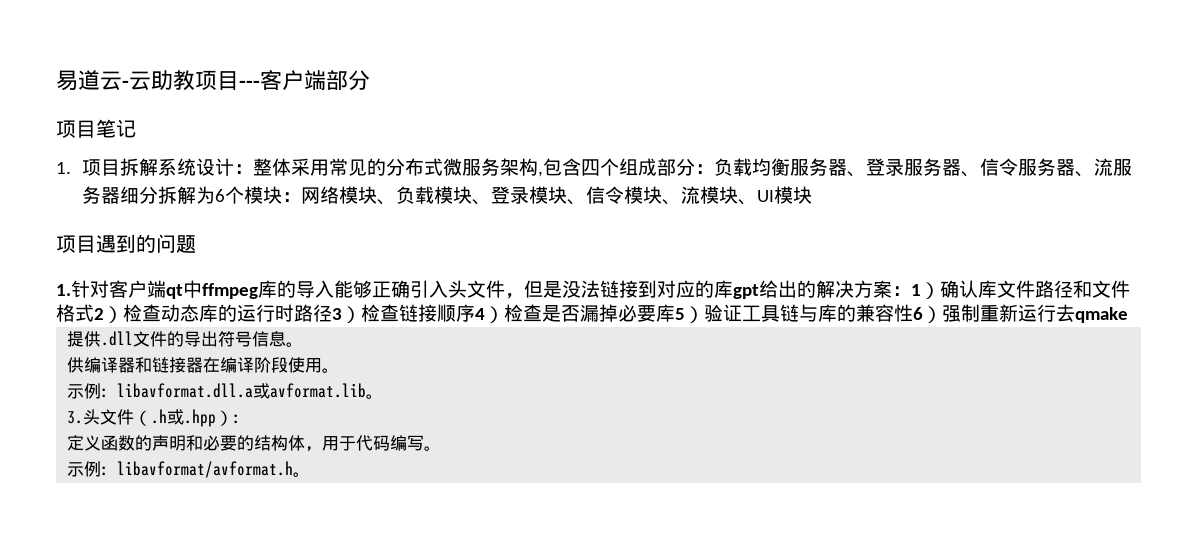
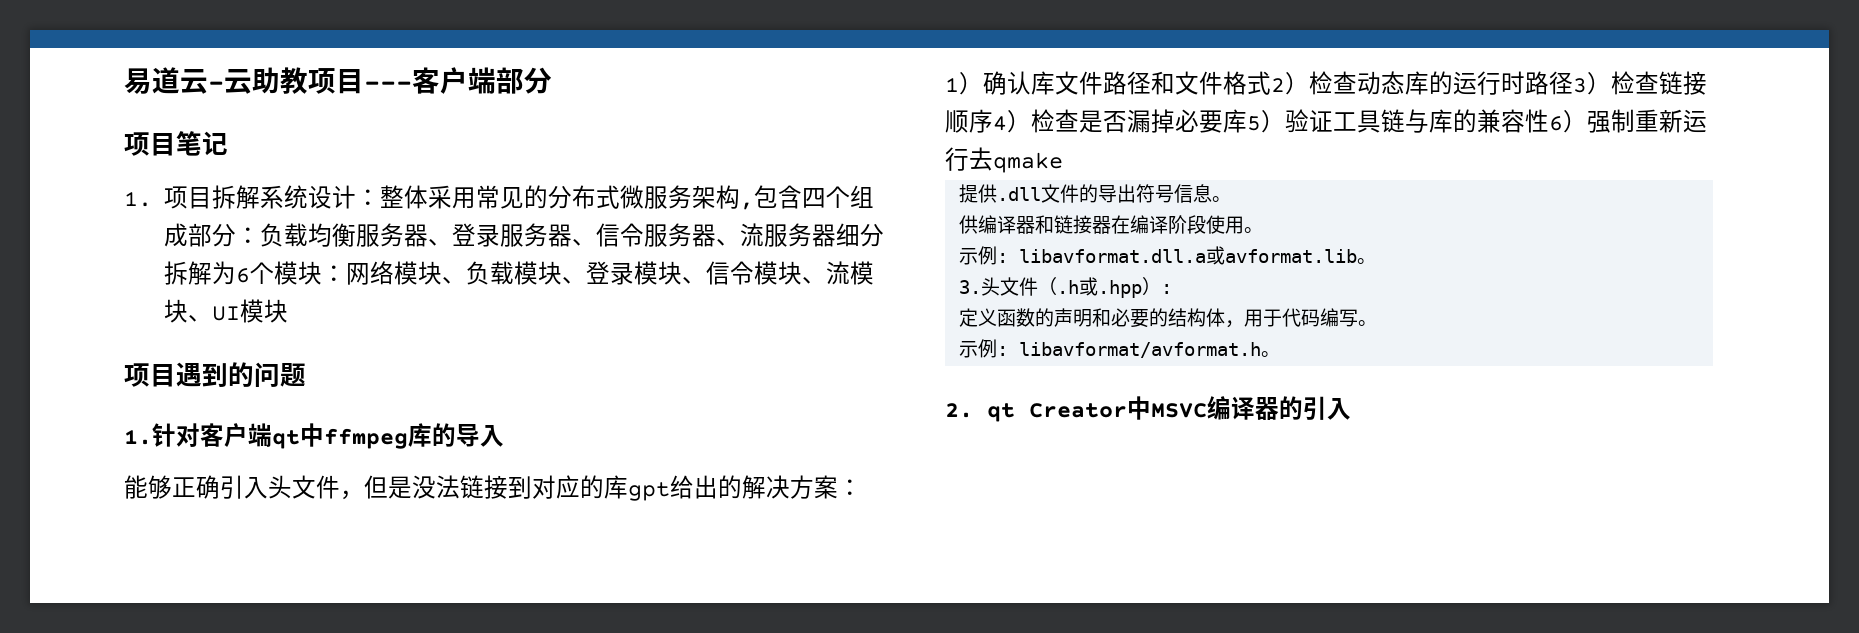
- 1.针对客户端qt中ffmpeg库的导入能够正确引入头文件，但是没法链接到对应的库gpt给出的解决方案：
+ 1.针对客户端qt中ffmpeg库的导入
+ 能够正确引入头文件，但是没法链接到对应的库gpt给出的解决方案：
+ 2. qt Creator中MSVC编译器的引入

